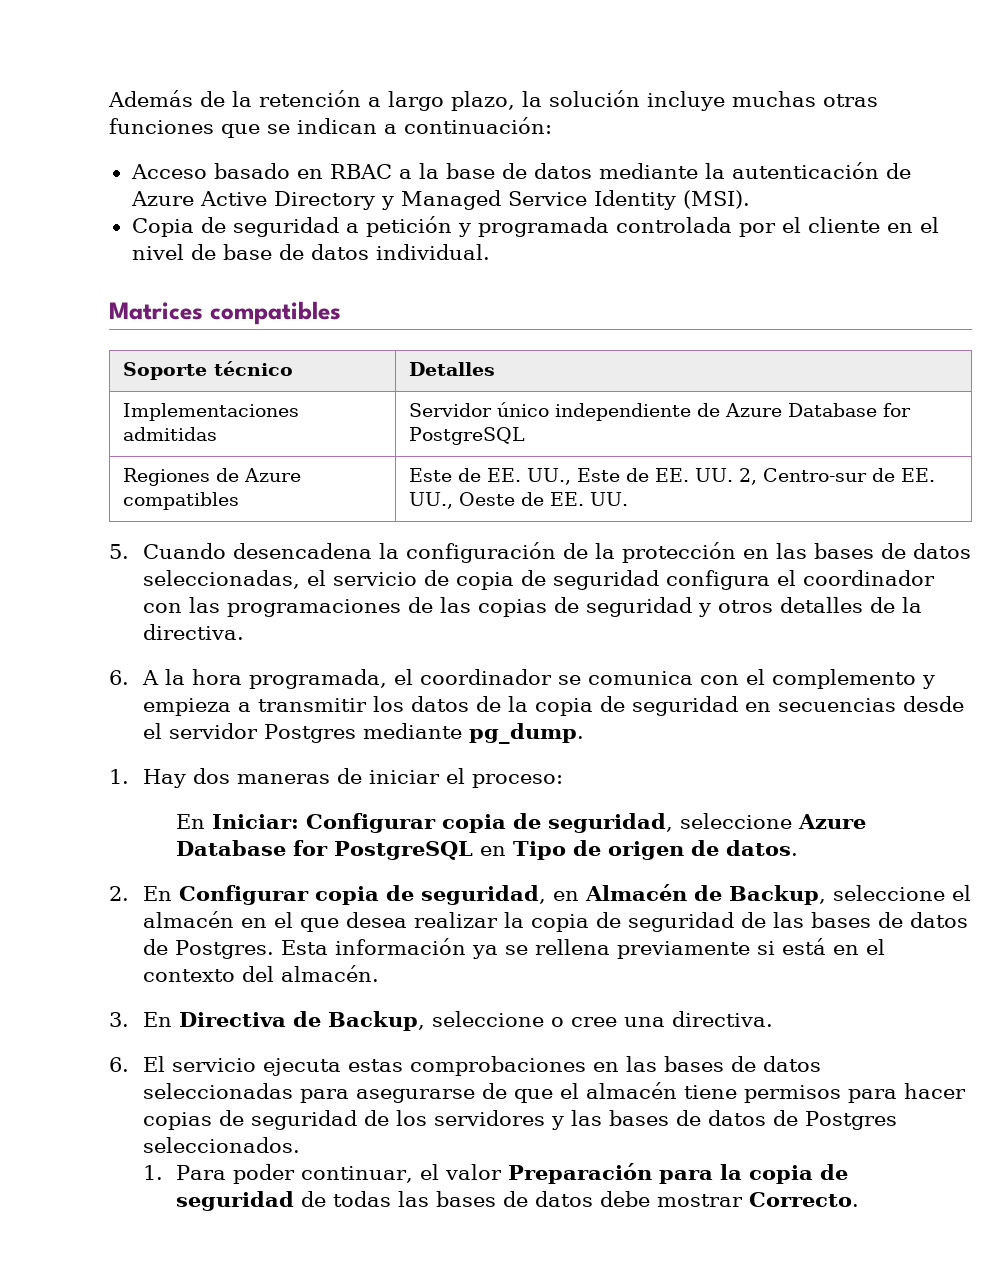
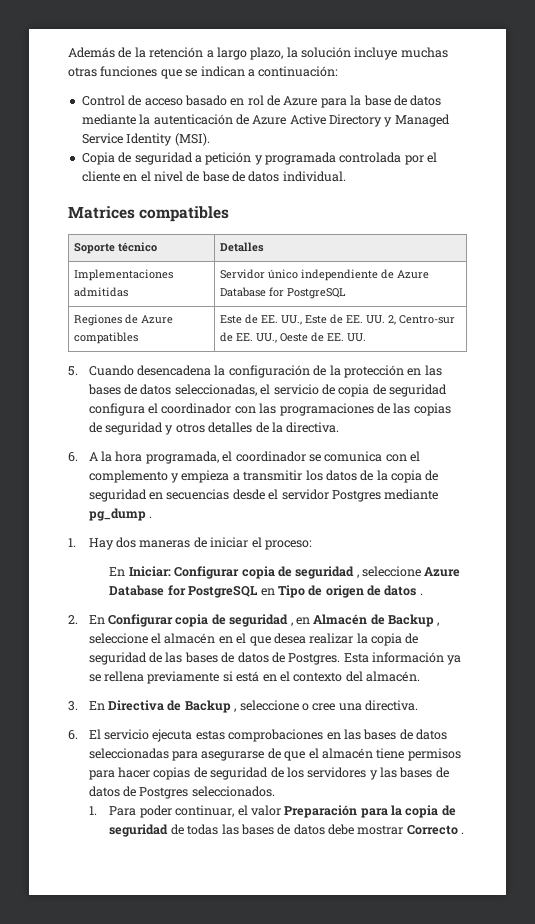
- Acceso basado en RBAC a la base de datos mediante la autenticación de Azure Active Directory y Managed Service Identity (MSI).
+ Control de acceso basado en rol de Azure para la base de datos mediante la autenticación de Azure Active Directory y Managed Service Identity (MSI).
- 6. A la hora programada, el coordinador se comunica con el complemento y empieza a transmitir los datos de la copia de seguridad en secuencias desde el servidor Postgres mediante pg_dump.
+ 6. A la hora programada, el coordinador se comunica con el complemento y empieza a transmitir los datos de la copia de seguridad en secuencias desde el servidor Postgres mediante pg_dump .
- En Iniciar: Configurar copia de seguridad, seleccione Azure Database for PostgreSQL en Tipo de origen de datos.
+ En Iniciar: Configurar copia de seguridad , seleccione Azure Database for PostgreSQL en Tipo de origen de datos .
- 2. En Configurar copia de seguridad, en Almacén de Backup, seleccione el almacén en el que desea realizar la copia de seguridad de las bases de datos de Postgres.
+ 2. En Configurar copia de seguridad , en Almacén de Backup , seleccione el almacén en el que desea realizar la copia de seguridad de las bases de datos de Postgres.
- 3. En Directiva de Backup, seleccione o cree una directiva.
+ 3. En Directiva de Backup , seleccione o cree una directiva.
- 1. Para poder continuar, el valor Preparación para la copia de seguridad de todas las bases de datos debe mostrar Correcto.
+ 1. Para poder continuar, el valor Preparación para la copia de seguridad de todas las bases de datos debe mostrar Correcto .

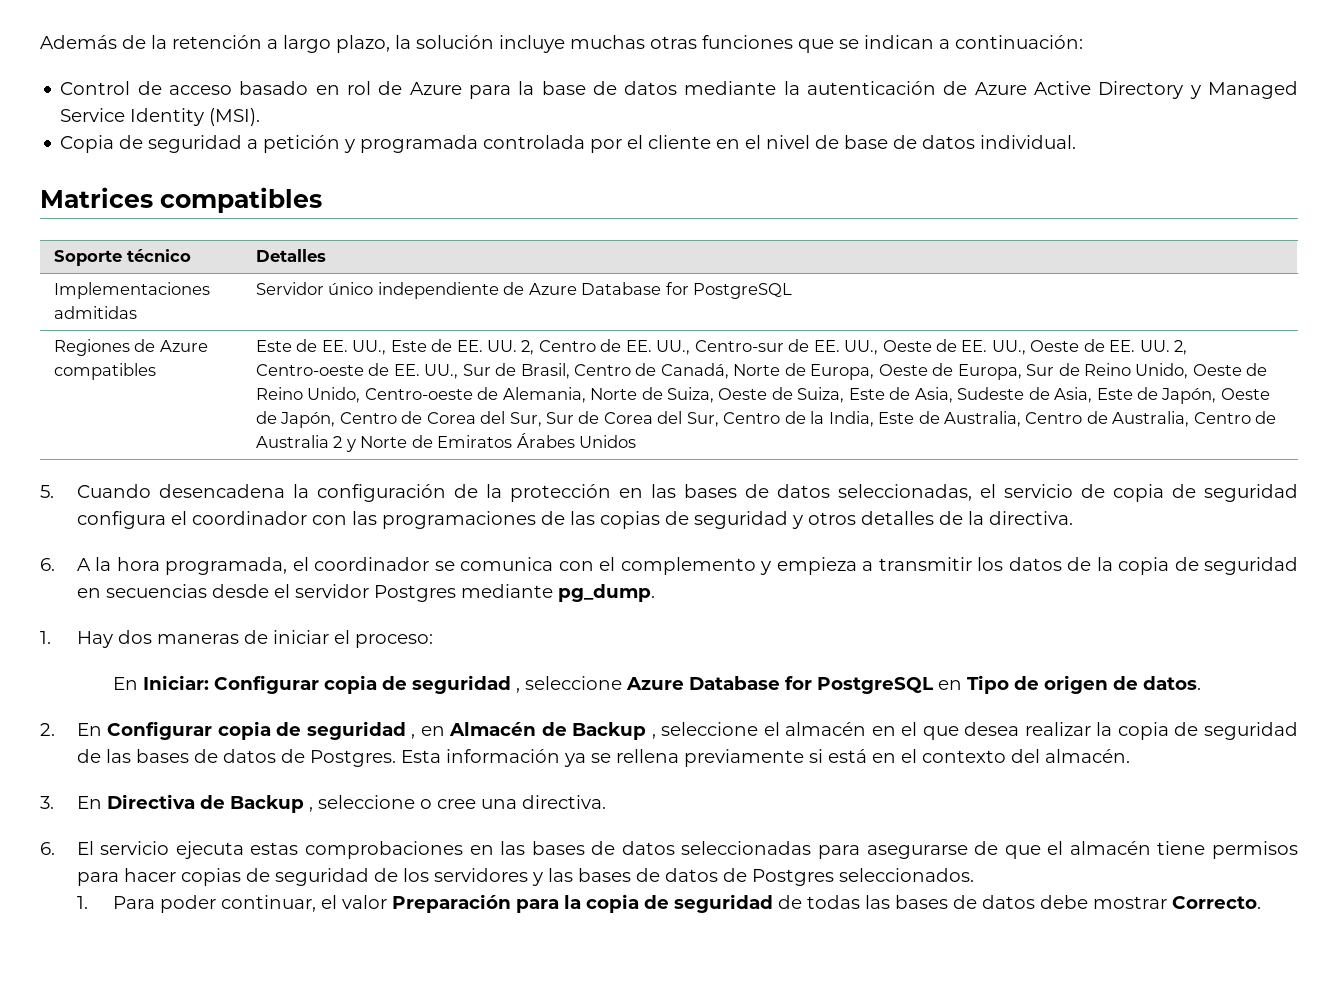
- Este de EE. UU., Este de EE. UU. 2, Centro-sur de EE. UU., Oeste de EE. UU.
+ Este de EE. UU., Este de EE. UU. 2, Centro de EE. UU., Centro-sur de EE. UU., Oeste de EE. UU., Oeste de EE. UU. 2, Centro-oeste de EE. UU., Sur de Brasil, Centro de Canadá, Norte de Europa, Oeste de Europa, Sur de Reino Unido, Oeste de Reino Unido, Centro-oeste de Alemania, Norte de Suiza, Oeste de Suiza, Este de Asia, Sudeste de Asia, Este de Japón, Oeste de Japón, Centro de Corea del Sur, Sur de Corea del Sur, Centro de la India, Este de Australia, Centro de Australia, Centro de Australia 2 y Norte de Emiratos Árabes Unidos
- 6. A la hora programada, el coordinador se comunica con el complemento y empieza a transmitir los datos de la copia de seguridad en secuencias desde el servidor Postgres mediante pg_dump .
+ 6. A la hora programada, el coordinador se comunica con el complemento y empieza a transmitir los datos de la copia de seguridad en secuencias desde el servidor Postgres mediante pg_dump.
- En Iniciar: Configurar copia de seguridad , seleccione Azure Database for PostgreSQL en Tipo de origen de datos .
+ En Iniciar: Configurar copia de seguridad , seleccione Azure Database for PostgreSQL en Tipo de origen de datos.
- 1. Para poder continuar, el valor Preparación para la copia de seguridad de todas las bases de datos debe mostrar Correcto .
+ 1. Para poder continuar, el valor Preparación para la copia de seguridad de todas las bases de datos debe mostrar Correcto.

